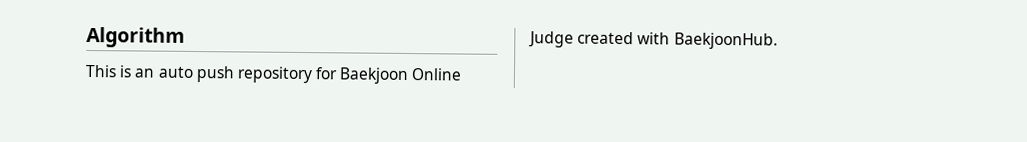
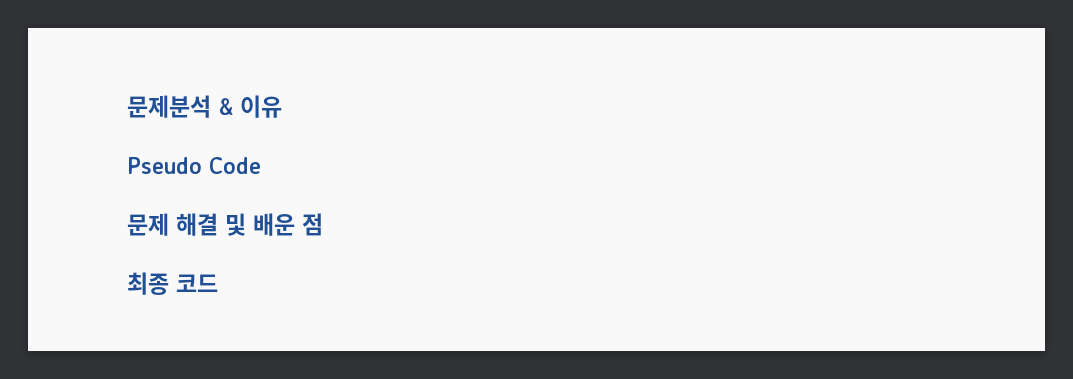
- Algorithm
- This is an auto push repository for Baekjoon Online Judge created with BaekjoonHub.
+ 문제분석 & 이유
+ Pseudo Code
+ 문제 해결 및 배운 점
+ 최종 코드

